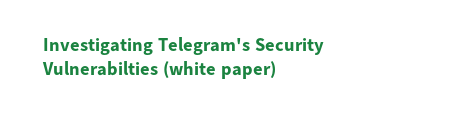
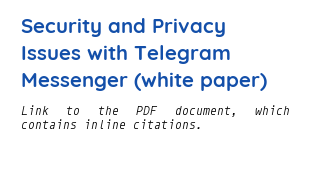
- Investigating Telegram's Security Vulnerabilties (white paper)
+ Security and Privacy Issues with Telegram Messenger (white paper)
+ Link to the PDF document, which contains inline citations.

